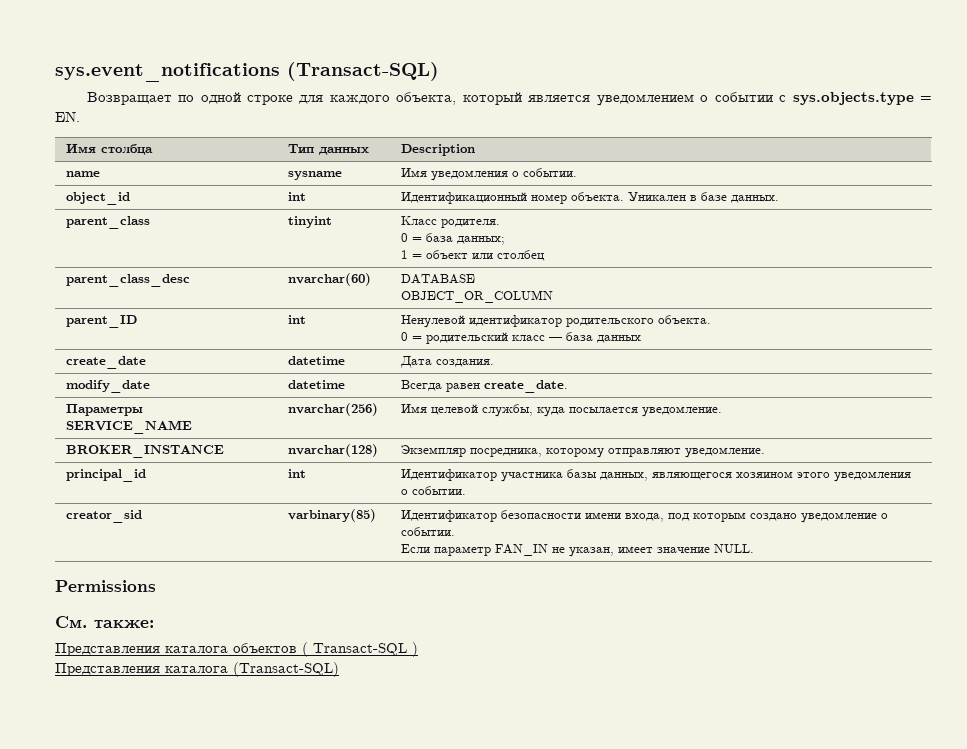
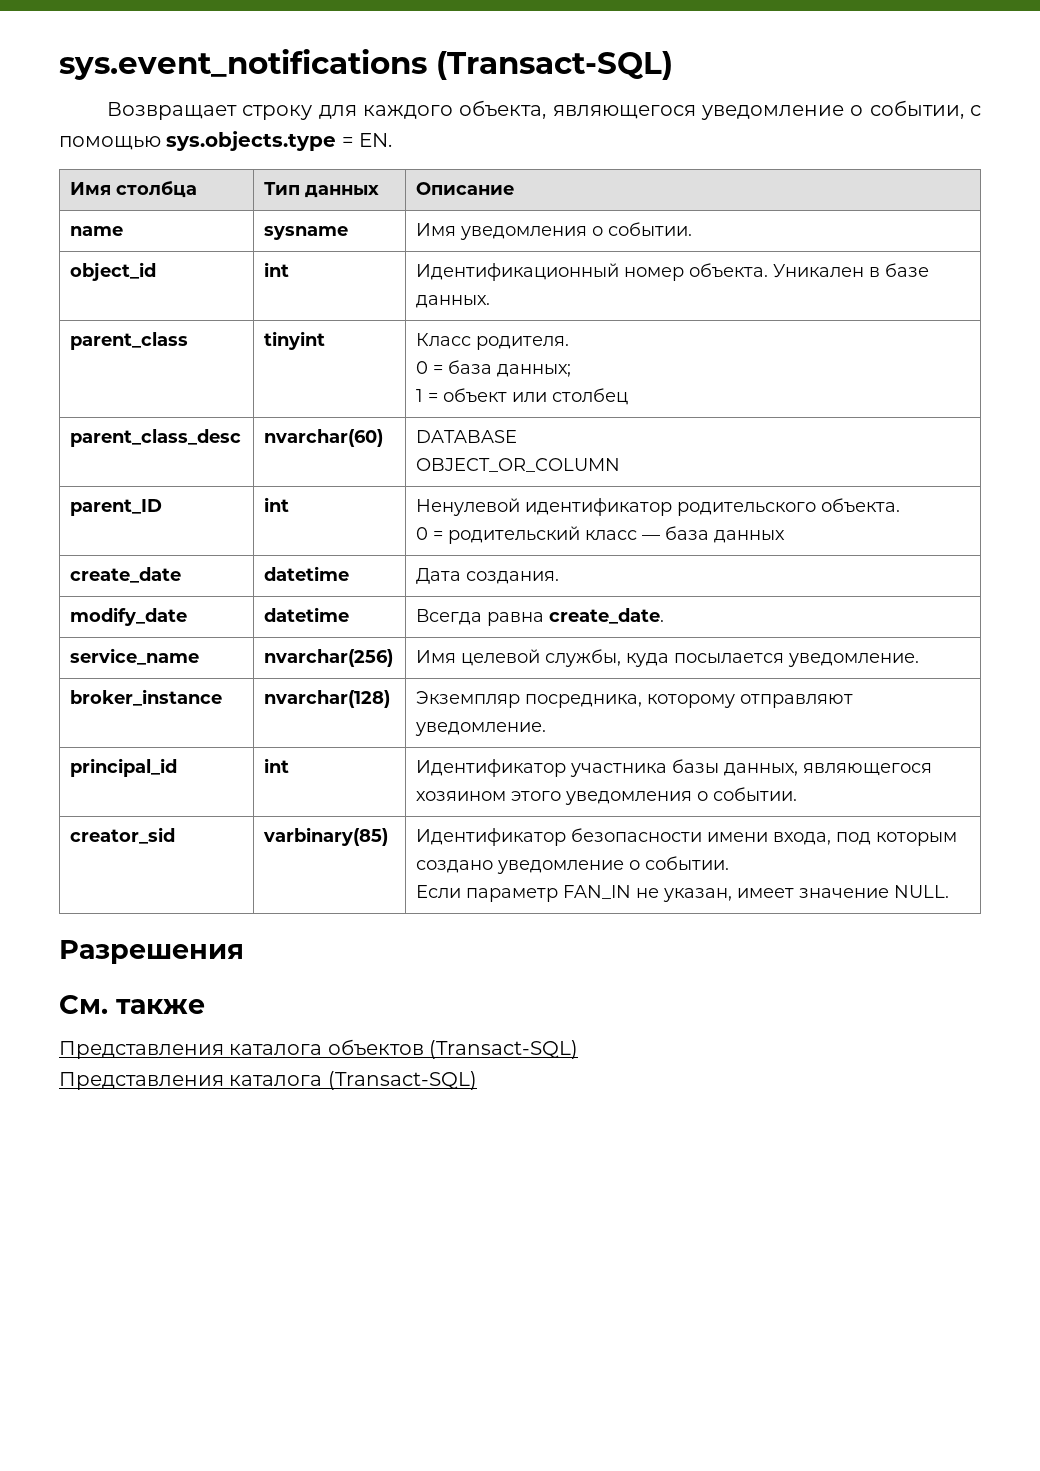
- Возвращает по одной строке для каждого объекта, который является уведомлением о событии с sys.objects.type = EN.
+ Возвращает строку для каждого объекта, являющегося уведомление о событии, с помощью sys.objects.type = EN.
- Имя столбца | Тип данных | Description
+ Имя столбца | Тип данных | Описание
- modify_date | datetime | Всегда равен create_date.
+ modify_date | datetime | Всегда равна create_date.
- Параметры SERVICE_NAME | nvarchar(256) | Имя целевой службы, куда посылается уведомление.
+ service_name | nvarchar(256) | Имя целевой службы, куда посылается уведомление.
- BROKER_INSTANCE | nvarchar(128) | Экземпляр посредника, которому отправляют уведомление.
+ broker_instance | nvarchar(128) | Экземпляр посредника, которому отправляют уведомление.
- Permissions
+ Разрешения
- См. также:
+ См. также
- Представления каталога объектов ( Transact-SQL )
+ Представления каталога объектов (Transact-SQL)

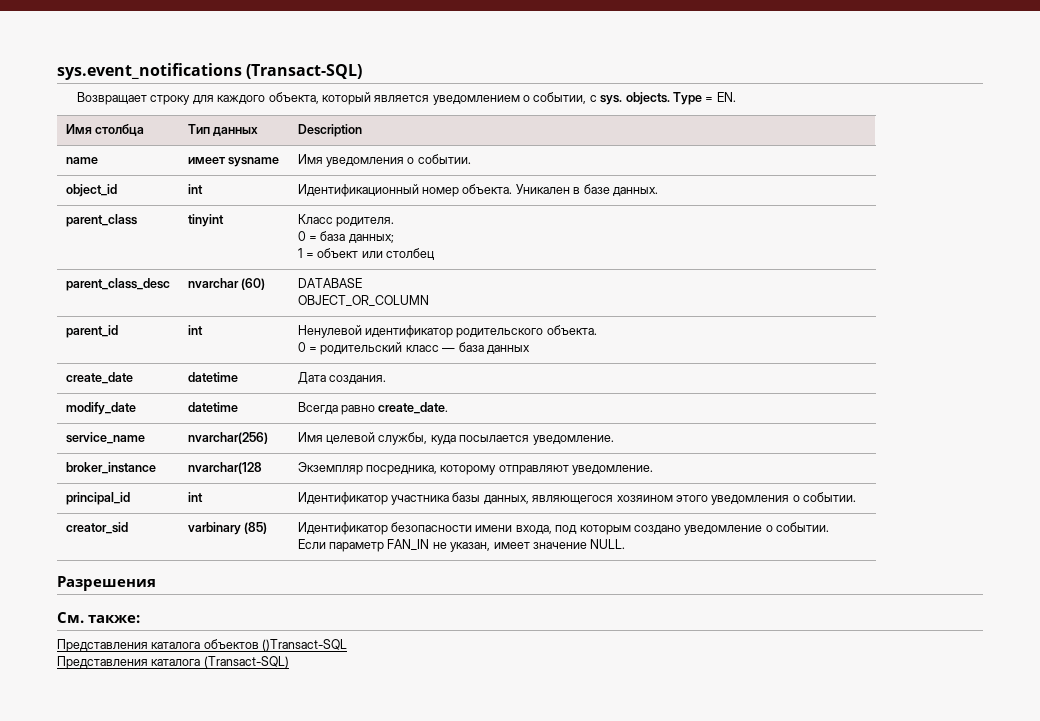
- Возвращает строку для каждого объекта, являющегося уведомление о событии, с помощью sys.objects.type = EN.
+ Возвращает строку для каждого объекта, который является уведомлением о событии, с sys. objects. Type = EN.
- Имя столбца | Тип данных | Описание
+ Имя столбца | Тип данных | Description
- name | sysname | Имя уведомления о событии.
+ name | имеет sysname | Имя уведомления о событии.
- parent_class_desc | nvarchar(60) | DATABASE
+ parent_class_desc | nvarchar (60) | DATABASE
- parent_ID | int | Ненулевой идентификатор родительского объекта.
+ parent_id | int | Ненулевой идентификатор родительского объекта.
- modify_date | datetime | Всегда равна create_date.
+ modify_date | datetime | Всегда равно create_date.
- broker_instance | nvarchar(128) | Экземпляр посредника, которому отправляют уведомление.
+ broker_instance | nvarchar(128 | Экземпляр посредника, которому отправляют уведомление.
- creator_sid | varbinary(85) | Идентификатор безопасности имени входа, под которым создано уведомление о событии.
+ creator_sid | varbinary (85) | Идентификатор безопасности имени входа, под которым создано уведомление о событии.
- См. также
+ См. также:
- Представления каталога объектов (Transact-SQL)
+ Представления каталога объектов ()Transact-SQL

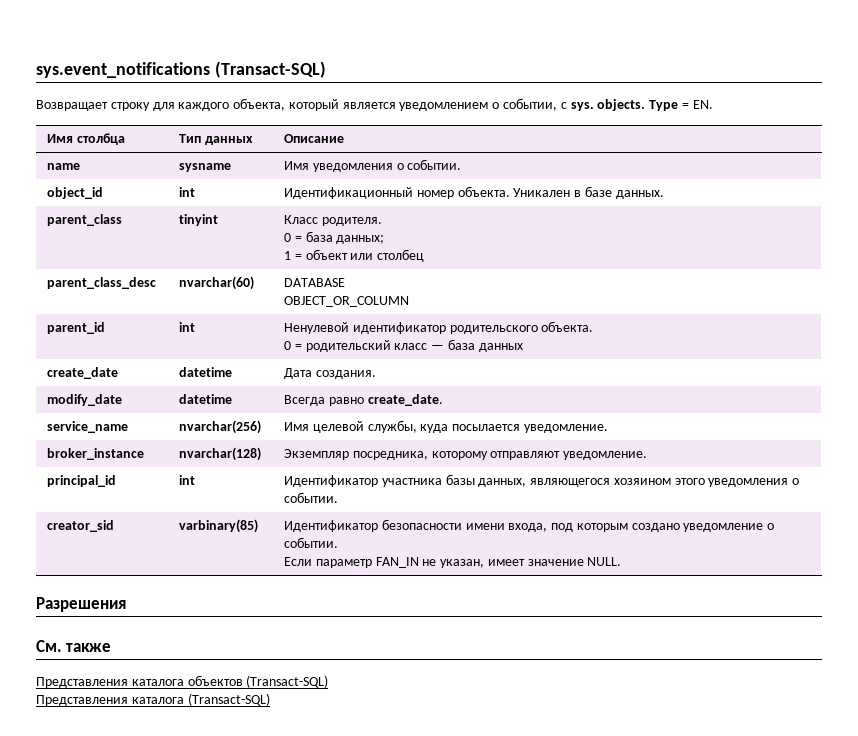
- Имя столбца | Тип данных | Description
+ Имя столбца | Тип данных | Описание
- name | имеет sysname | Имя уведомления о событии.
+ name | sysname | Имя уведомления о событии.
- parent_class_desc | nvarchar (60) | DATABASE
+ parent_class_desc | nvarchar(60) | DATABASE
- broker_instance | nvarchar(128 | Экземпляр посредника, которому отправляют уведомление.
+ broker_instance | nvarchar(128) | Экземпляр посредника, которому отправляют уведомление.
- creator_sid | varbinary (85) | Идентификатор безопасности имени входа, под которым создано уведомление о событии.
+ creator_sid | varbinary(85) | Идентификатор безопасности имени входа, под которым создано уведомление о событии.
- См. также:
+ См. также
- Представления каталога объектов ()Transact-SQL
+ Представления каталога объектов (Transact-SQL)

